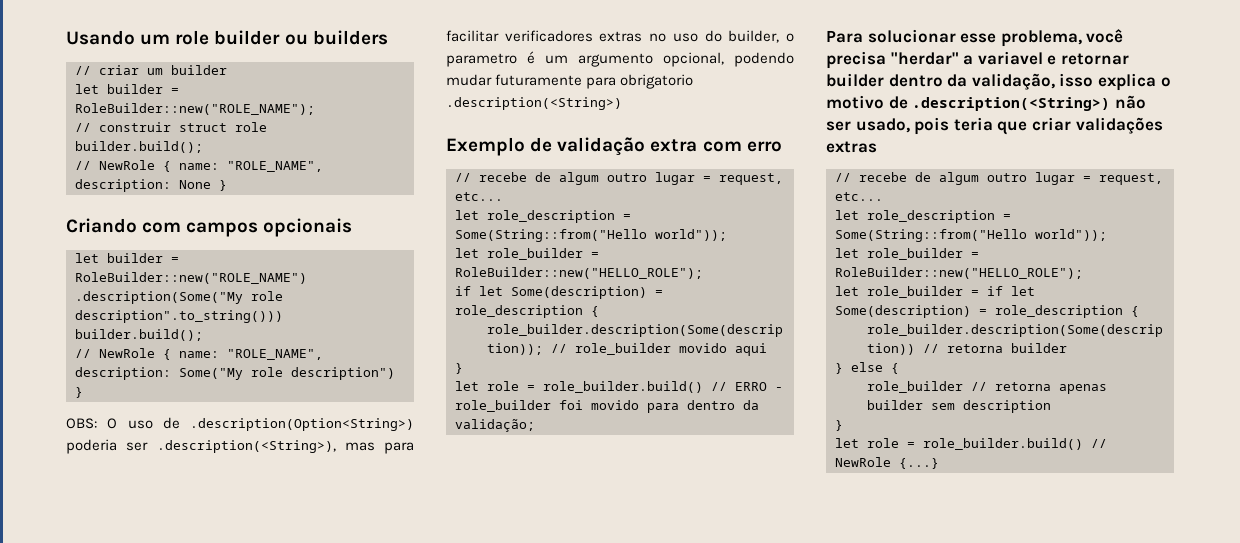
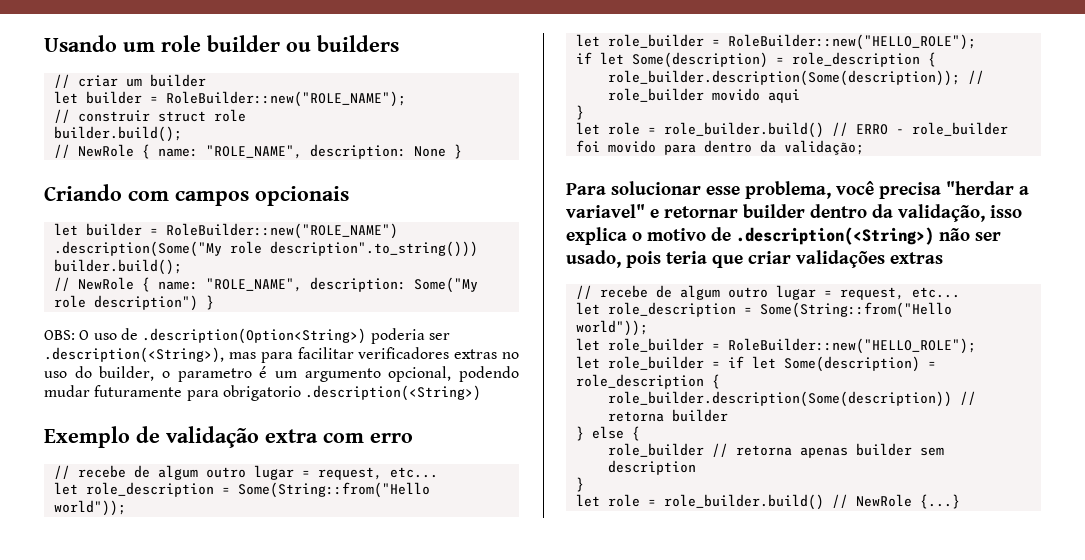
- Para solucionar esse problema, você precisa "herdar" a variavel e retornar builder dentro da validação, isso explica o motivo de .description(<String>) não ser usado, pois teria que criar validações extras
+ Para solucionar esse problema, você precisa "herdar a variavel" e retornar builder dentro da validação, isso explica o motivo de .description(<String>) não ser usado, pois teria que criar validações extras

